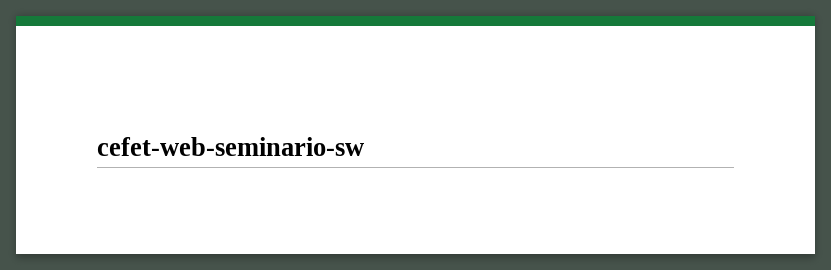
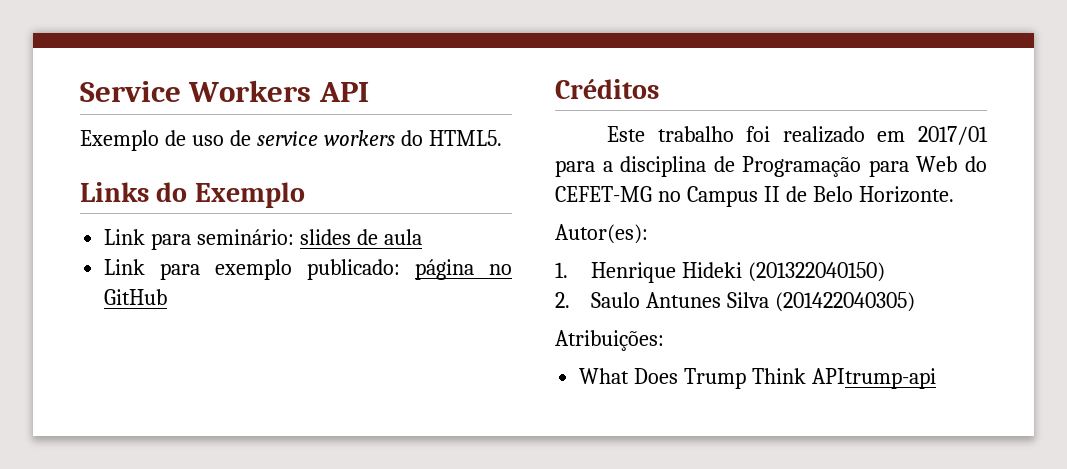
- cefet-web-seminario-sw
+ Service Workers API
+ Exemplo de uso de service workers do HTML5.
+ Links do Exemplo
+ Link para seminário: slides de aula
+ Link para exemplo publicado: página no GitHub
+ Créditos
+ Este trabalho foi realizado em 2017/01 para a disciplina de Programação para Web do CEFET-MG no Campus II de Belo Horizonte.
+ Autor(es):
+ 1. Henrique Hideki (201322040150)
+ 2. Saulo Antunes Silva (201422040305)
+ Atribuições:
+ What Does Trump Think APItrump-api

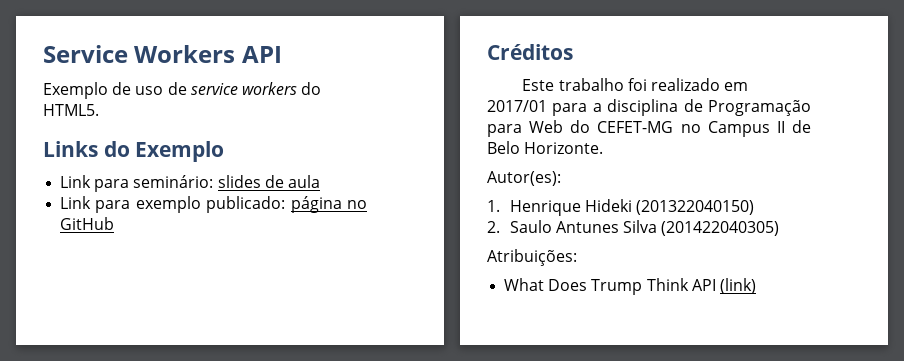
- What Does Trump Think APItrump-api
+ What Does Trump Think API (link)

